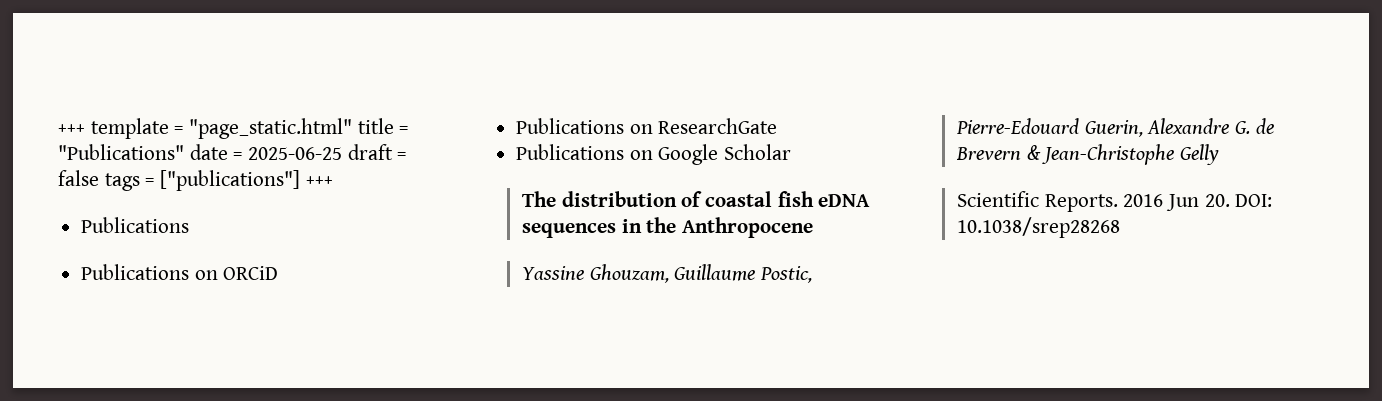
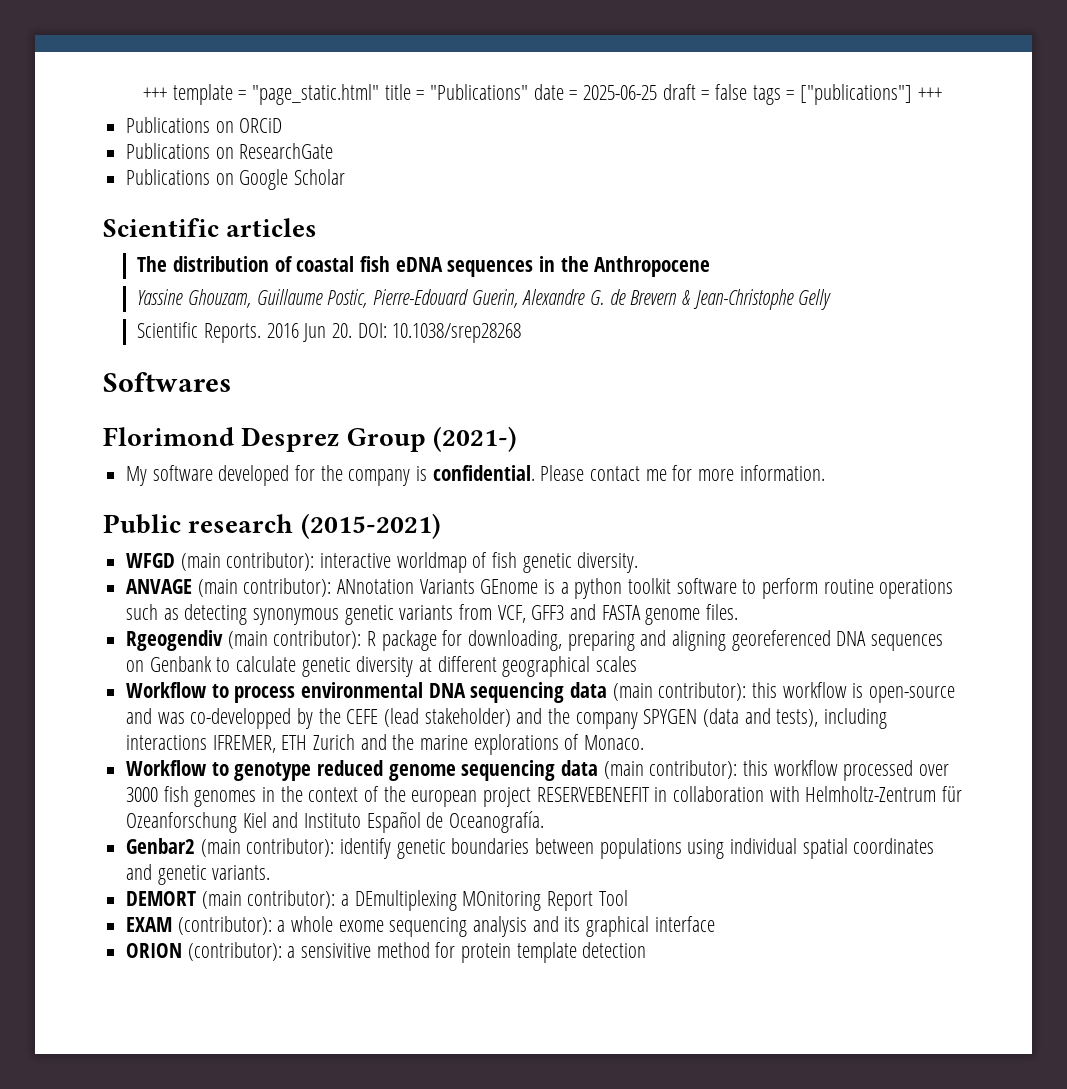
  +++ template = "page_static.html" title = "Publications" date = 2025-06-25 draft = false tags = ["publications"] +++
- Publications
+ Scientific articles
+ Softwares
+ Florimond Desprez Group (2021-)
+ My software developed for the company is confidential. Please contact me for more information.
+ Public research (2015-2021)
+ WFGD (main contributor): interactive worldmap of fish genetic diversity.
+ ANVAGE (main contributor): ANnotation Variants GEnome is a python toolkit software to perform routine operations such as detecting synonymous genetic variants from VCF, GFF3 and FASTA genome files.
+ Rgeogendiv (main contributor): R package for downloading, preparing and aligning georeferenced DNA sequences on Genbank to calculate genetic diversity at different geographical scales
+ Workflow to process environmental DNA sequencing data (main contributor): this workflow is open-source and was co-developped by the CEFE (lead stakeholder) and the company SPYGEN (data and tests), including interactions IFREMER, ETH Zurich and the marine explorations of Monaco.
+ Workflow to genotype reduced genome sequencing data (main contributor): this workflow processed over 3000 fish genomes in the context of the european project RESERVEBENEFIT in collaboration with Helmholtz-Zentrum für Ozeanforschung Kiel and Instituto Español de Oceanografía.
+ Genbar2 (main contributor): identify genetic boundaries between populations using individual spatial coordinates and genetic variants.
+ DEMORT (main contributor): a DEmultiplexing MOnitoring Report Tool
+ EXAM (contributor): a whole exome sequencing analysis and its graphical interface
+ ORION (contributor): a sensivitive method for protein template detection

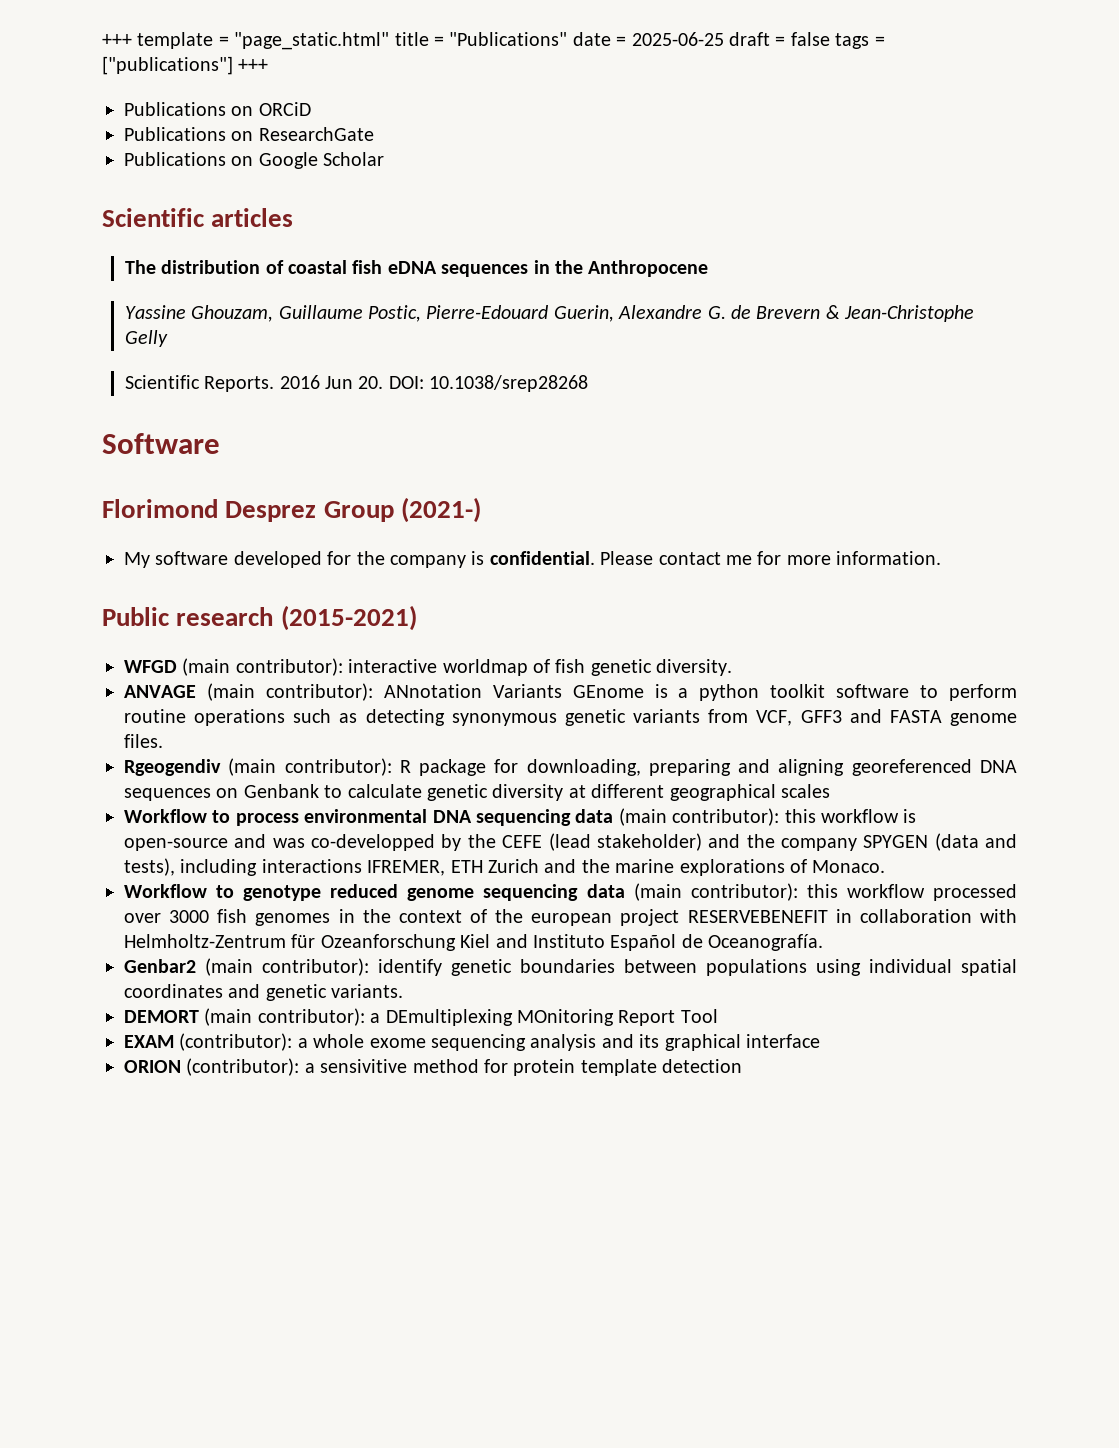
- Softwares
+ Software

